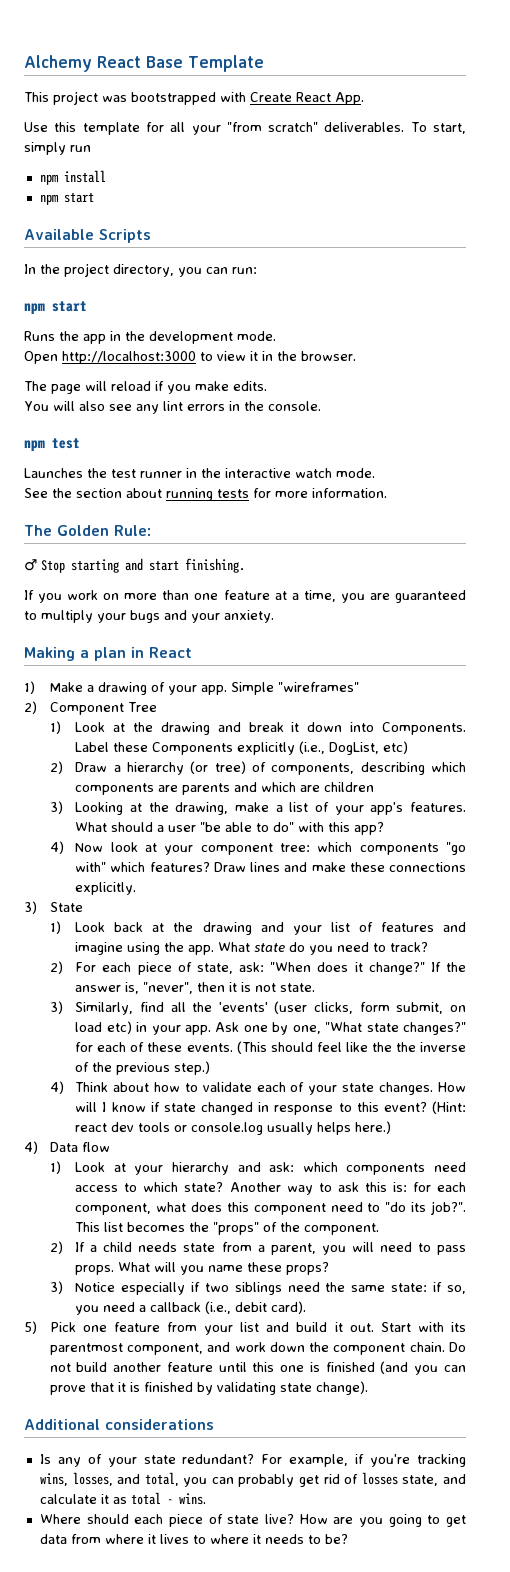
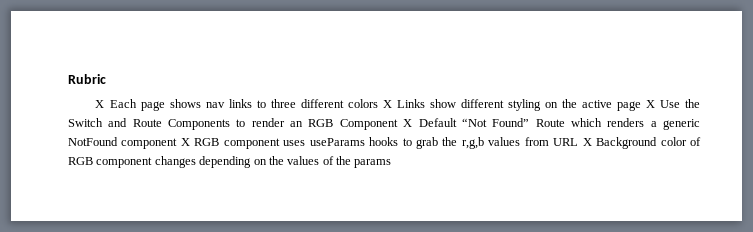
- Alchemy React Base Template
- This project was bootstrapped with Create React App.
- Use this template for all your "from scratch" deliverables. To start, simply run
- npm install
- npm start
- Available Scripts
- In the project directory, you can run:
- npm start
- Runs the app in the development mode.
- Open http://localhost:3000 to view it in the browser.
- The page will reload if you make edits.
- You will also see any lint errors in the console.
- npm test
- Launches the test runner in the interactive watch mode.
- See the section about running tests for more information.
- The Golden Rule:
- ♂ Stop starting and start finishing.
- If you work on more than one feature at a time, you are guaranteed to multiply your bugs and your anxiety.
- Making a plan in React
- 1) Make a drawing of your app. Simple "wireframes"
- 2) Component Tree
- 1) Look at the drawing and break it down into Components. Label these Components explicitly (i.e., DogList, etc)
- 2) Draw a hierarchy (or tree) of components, describing which components are parents and which are children
- 3) Looking at the drawing, make a list of your app's features. What should a user "be able to do" with this app?
- 4) Now look at your component tree: which components "go with" which features? Draw lines and make these connections explicitly.
- 3) State
- 1) Look back at the drawing and your list of features and imagine using the app. What state do you need to track?
- 2) For each piece of state, ask: "When does it change?" If the answer is, "never", then it is not state.
- 3) Similarly, find all the 'events' (user clicks, form submit, on load etc) in your app. Ask one by one, "What state changes?" for each of these events. (This should feel like the the inverse of the previous step.)
- 4) Think about how to validate each of your state changes. How will I know if state changed in response to this event? (Hint: react dev tools or console.log usually helps here.)
- 4) Data flow
- 1) Look at your hierarchy and ask: which components need access to which state? Another way to ask this is: for each component, what does this component need to "do its job?". This list becomes the "props" of the component.
- 2) If a child needs state from a parent, you will need to pass props. What will you name these props?
- 3) Notice especially if two siblings need the same state: if so, you need a callback (i.e., debit card).
- 5) Pick one feature from your list and build it out. Start with its parentmost component, and work down the component chain. Do not build another feature until this one is finished (and you can prove that it is finished by validating state change).
- Additional considerations
- Is any of your state redundant? For example, if you're tracking wins, losses, and total, you can probably get rid of losses state, and calculate it as total - wins.
- Where should each piece of state live? How are you going to get data from where it lives to where it needs to be?
+ Rubric
+ X Each page shows nav links to three different colors X Links show different styling on the active page X Use the Switch and Route Components to render an RGB Component X Default “Not Found” Route which renders a generic NotFound component X RGB component uses useParams hooks to grab the r,g,b values from URL X Background color of RGB component changes depending on the values of the params

